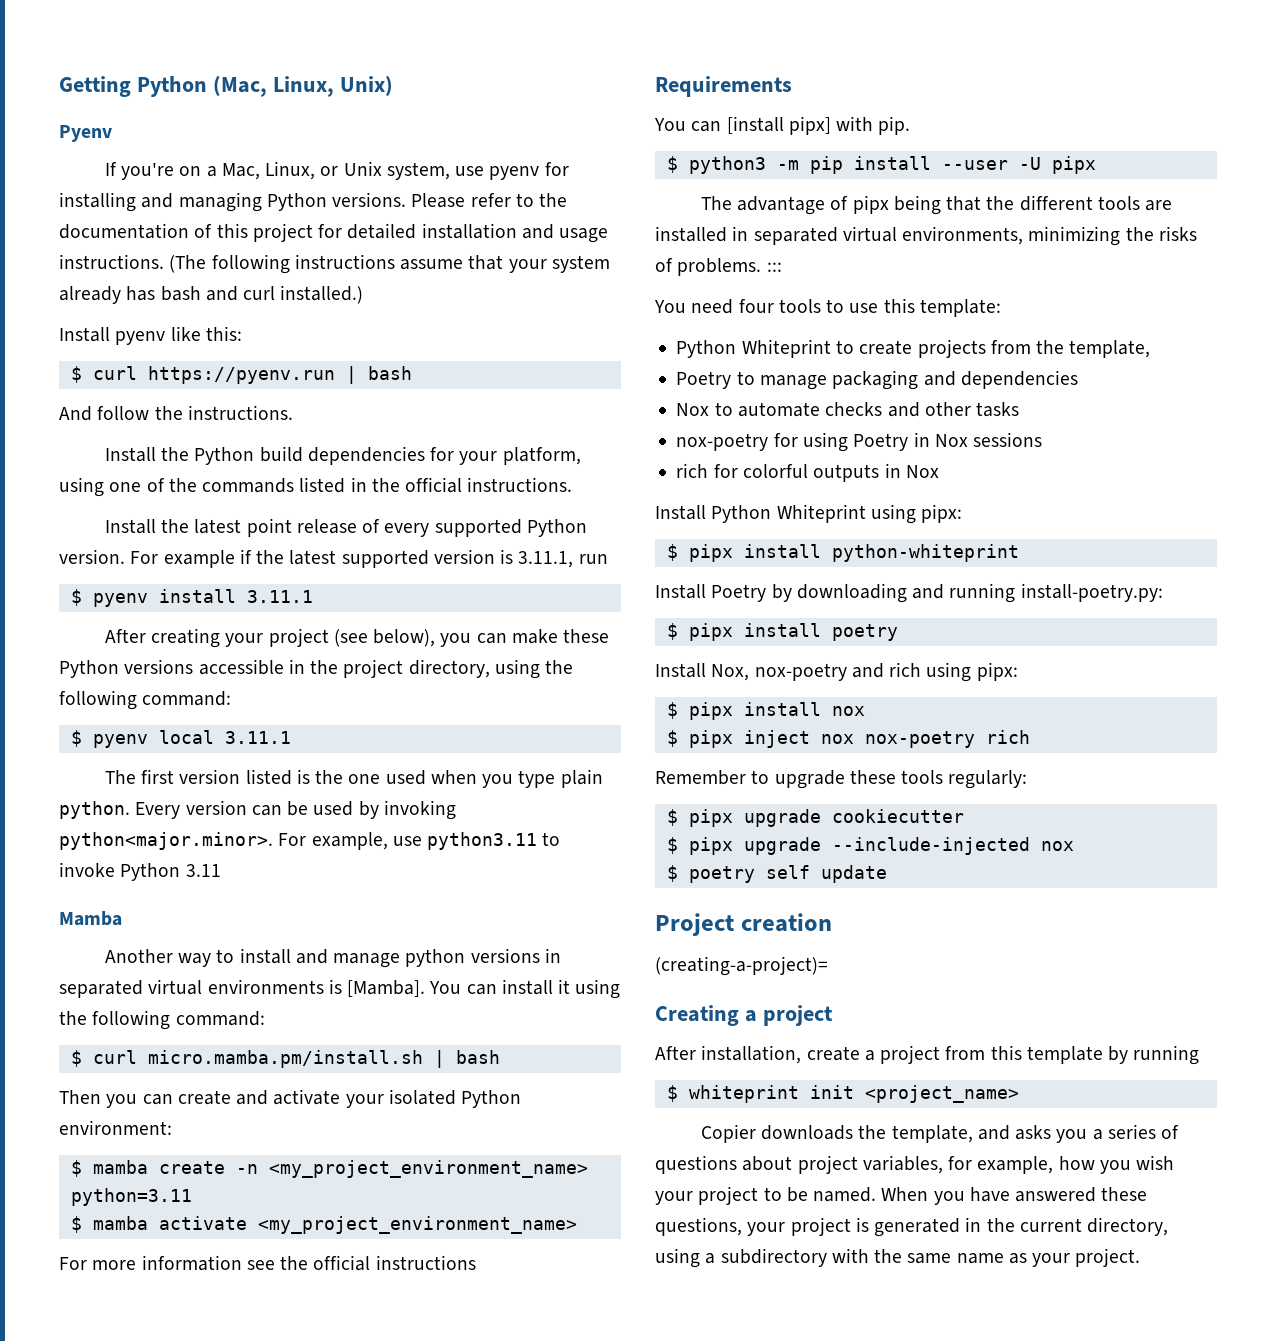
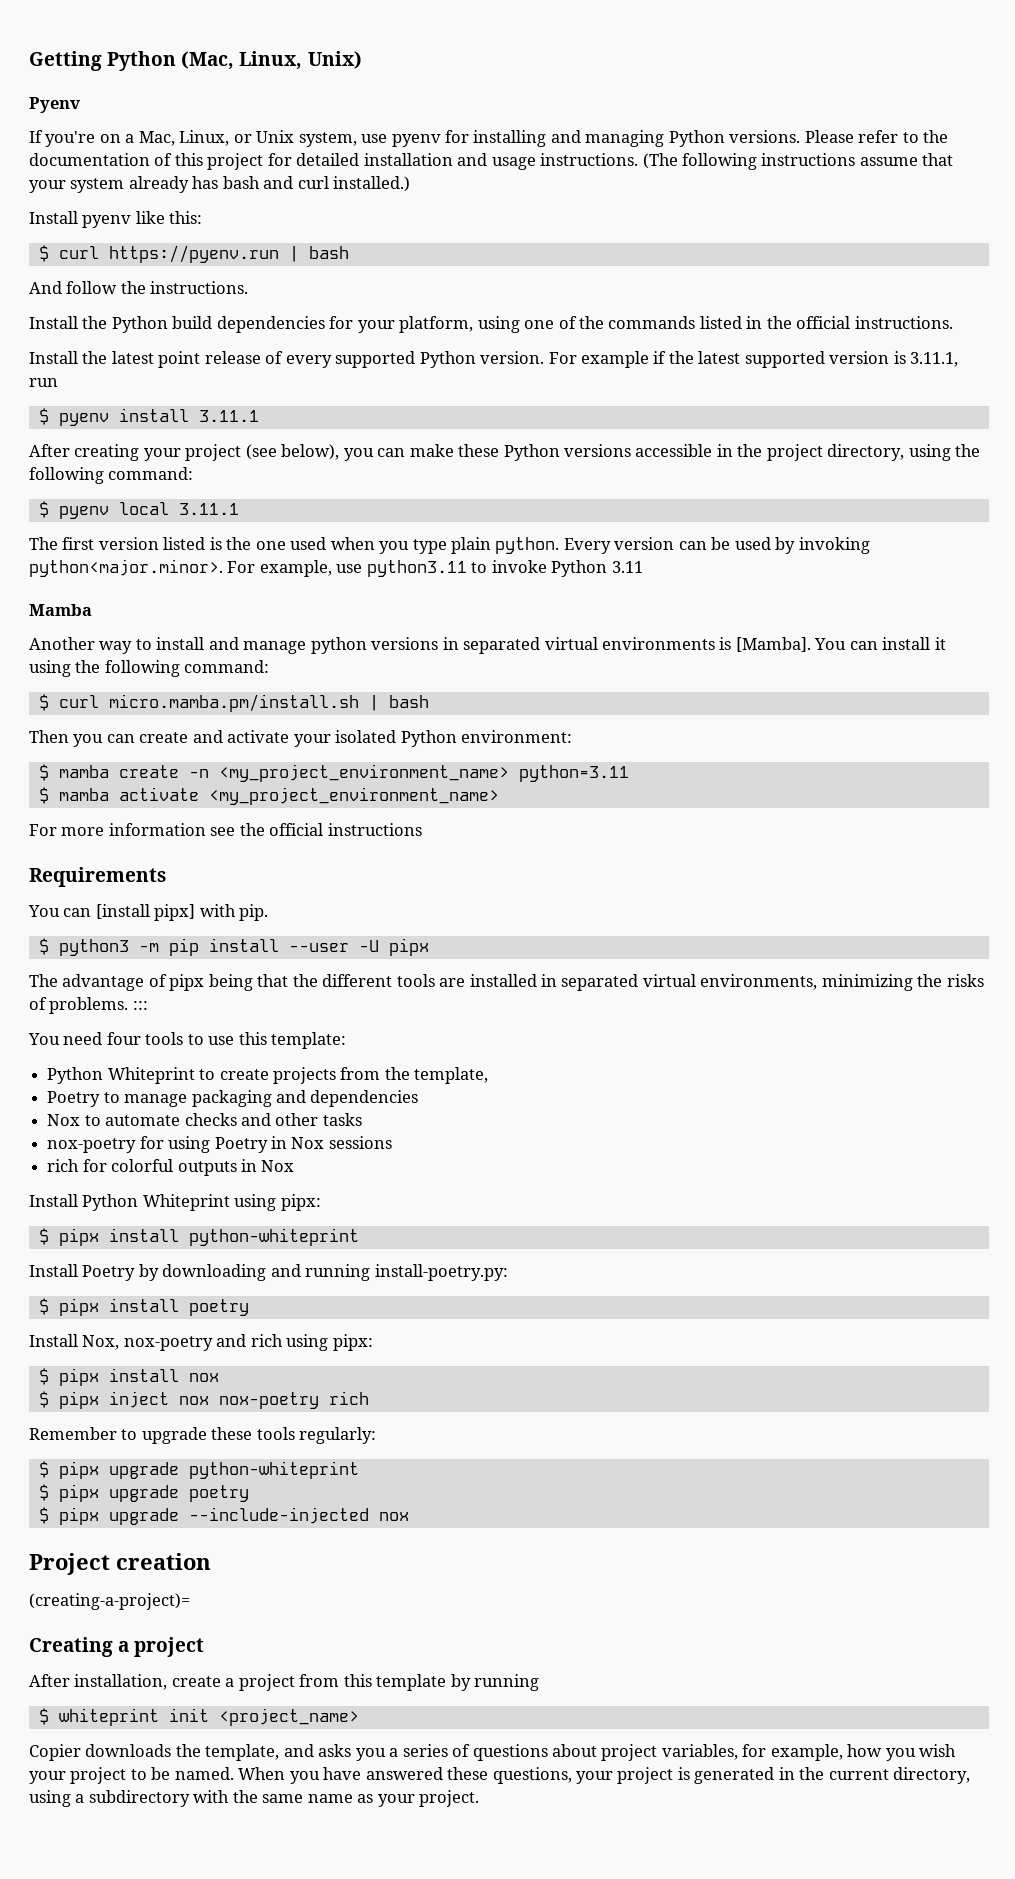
- $ pipx upgrade cookiecutter
+ $ pipx upgrade python-whiteprint
+ $ pipx upgrade poetry
- $ poetry self update

